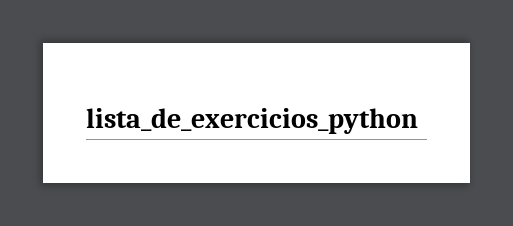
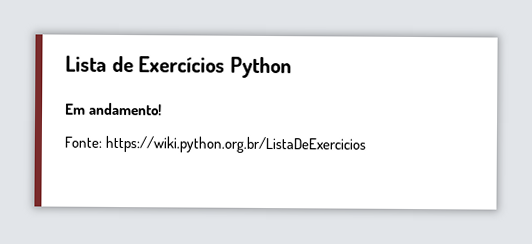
- lista_de_exercicios_python
+ Lista de Exercícios Python
+ Em andamento!
+ Fonte: https://wiki.python.org.br/ListaDeExercicios

